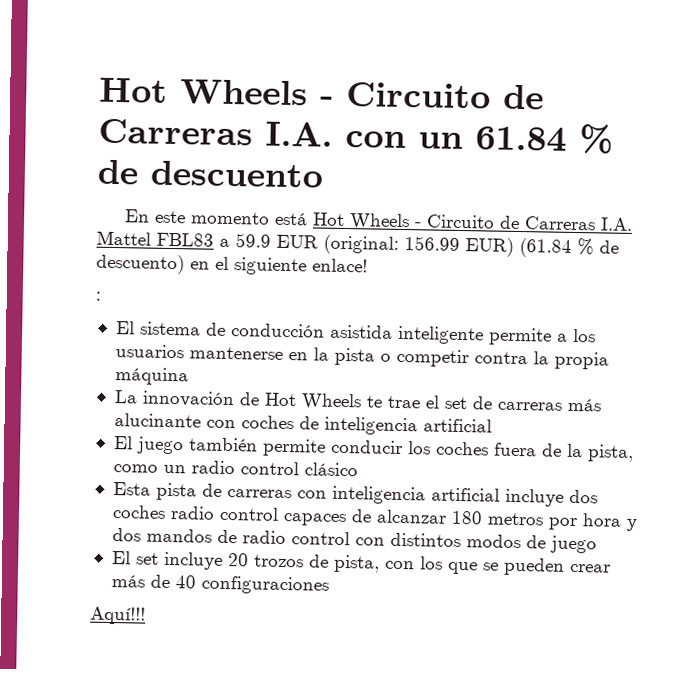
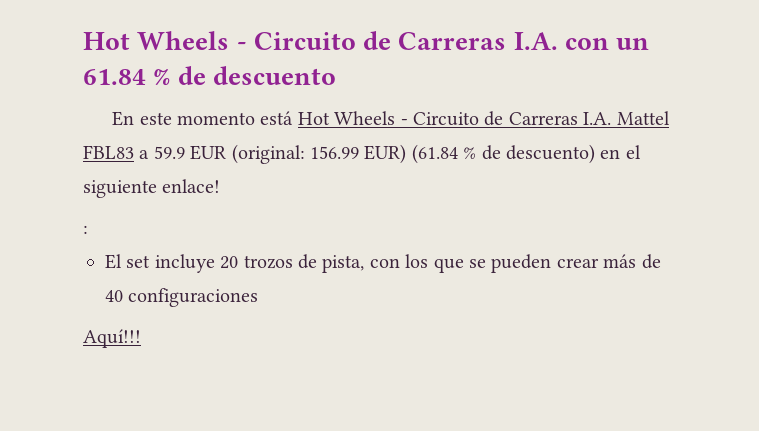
- El sistema de conducción asistida inteligente permite a los usuarios mantenerse en la pista o competir contra la propia máquina
- La innovación de Hot Wheels te trae el set de carreras más alucinante con coches de inteligencia artificial
- El juego también permite conducir los coches fuera de la pista, como un radio control clásico
- Esta pista de carreras con inteligencia artificial incluye dos coches radio control capaces de alcanzar 180 metros por hora y dos mandos de radio control con distintos modos de juego

